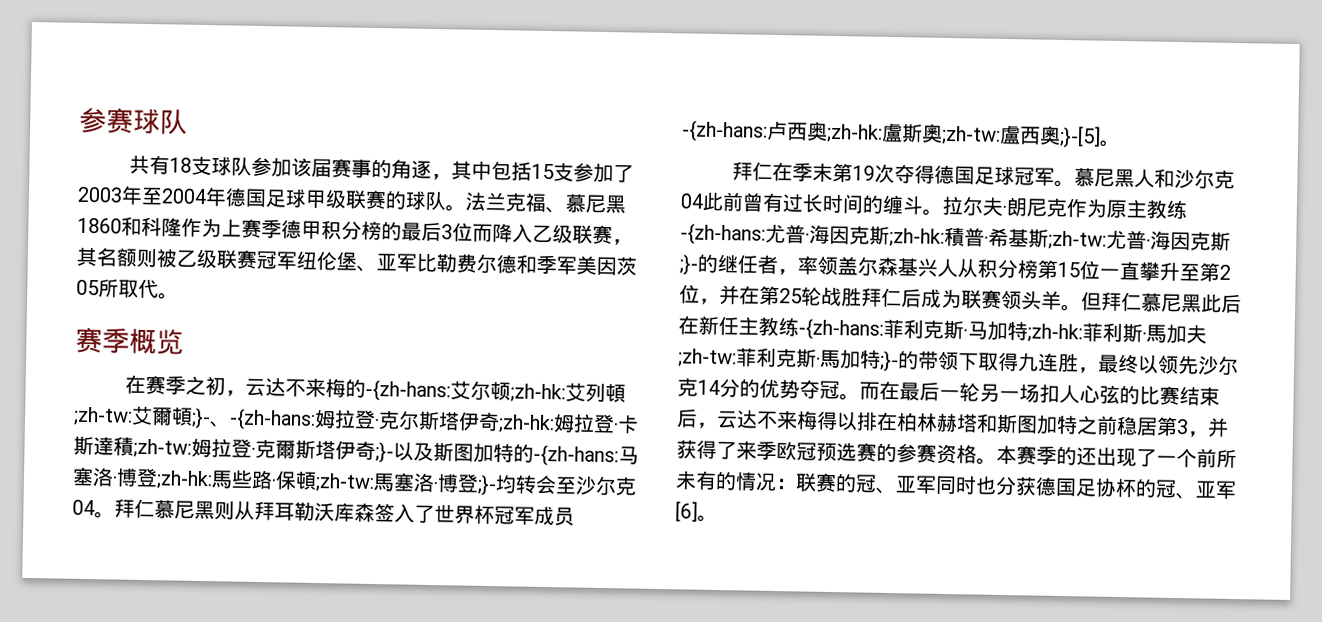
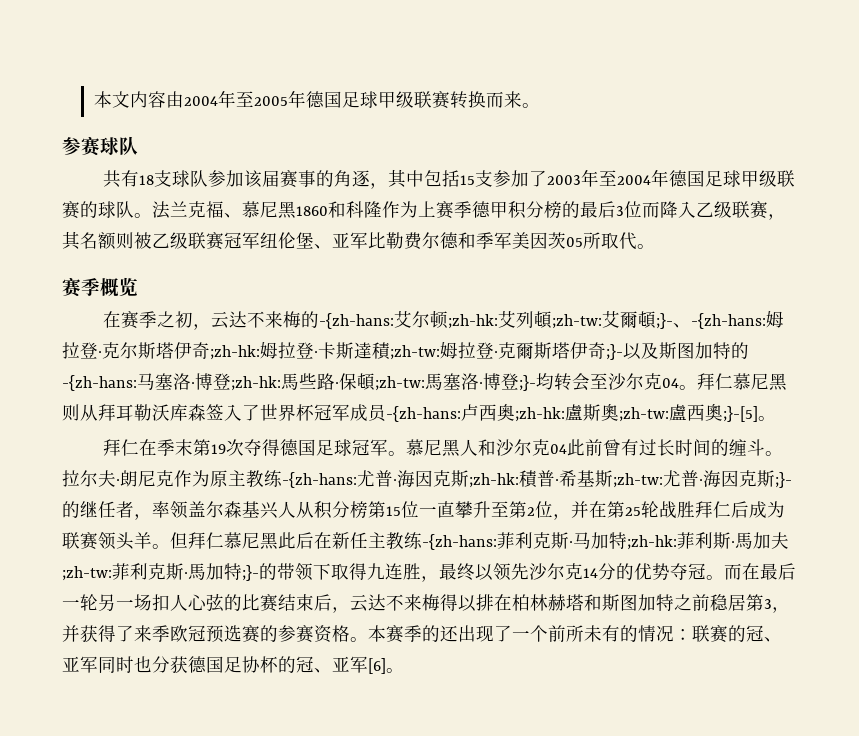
+ 本文内容由2004年至2005年德国足球甲级联赛转换而来。

